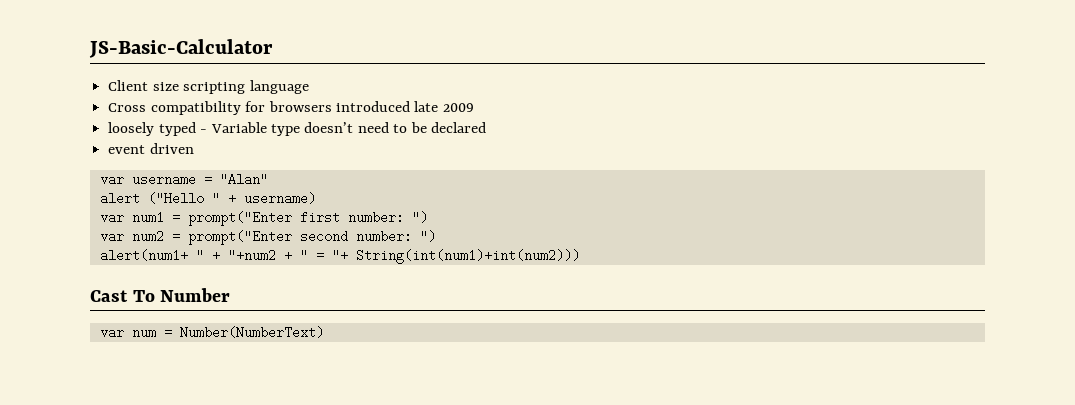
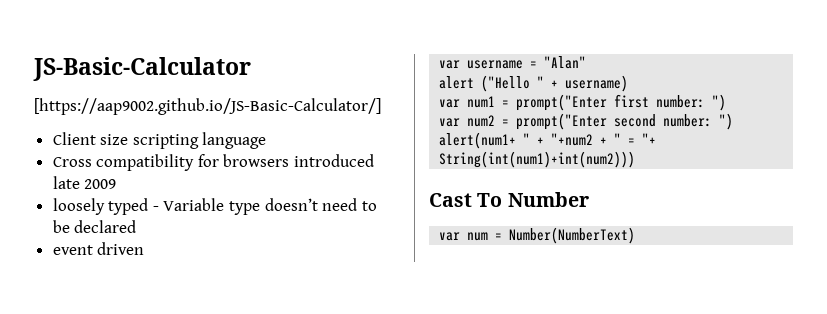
+ [https://aap9002.github.io/JS-Basic-Calculator/]

